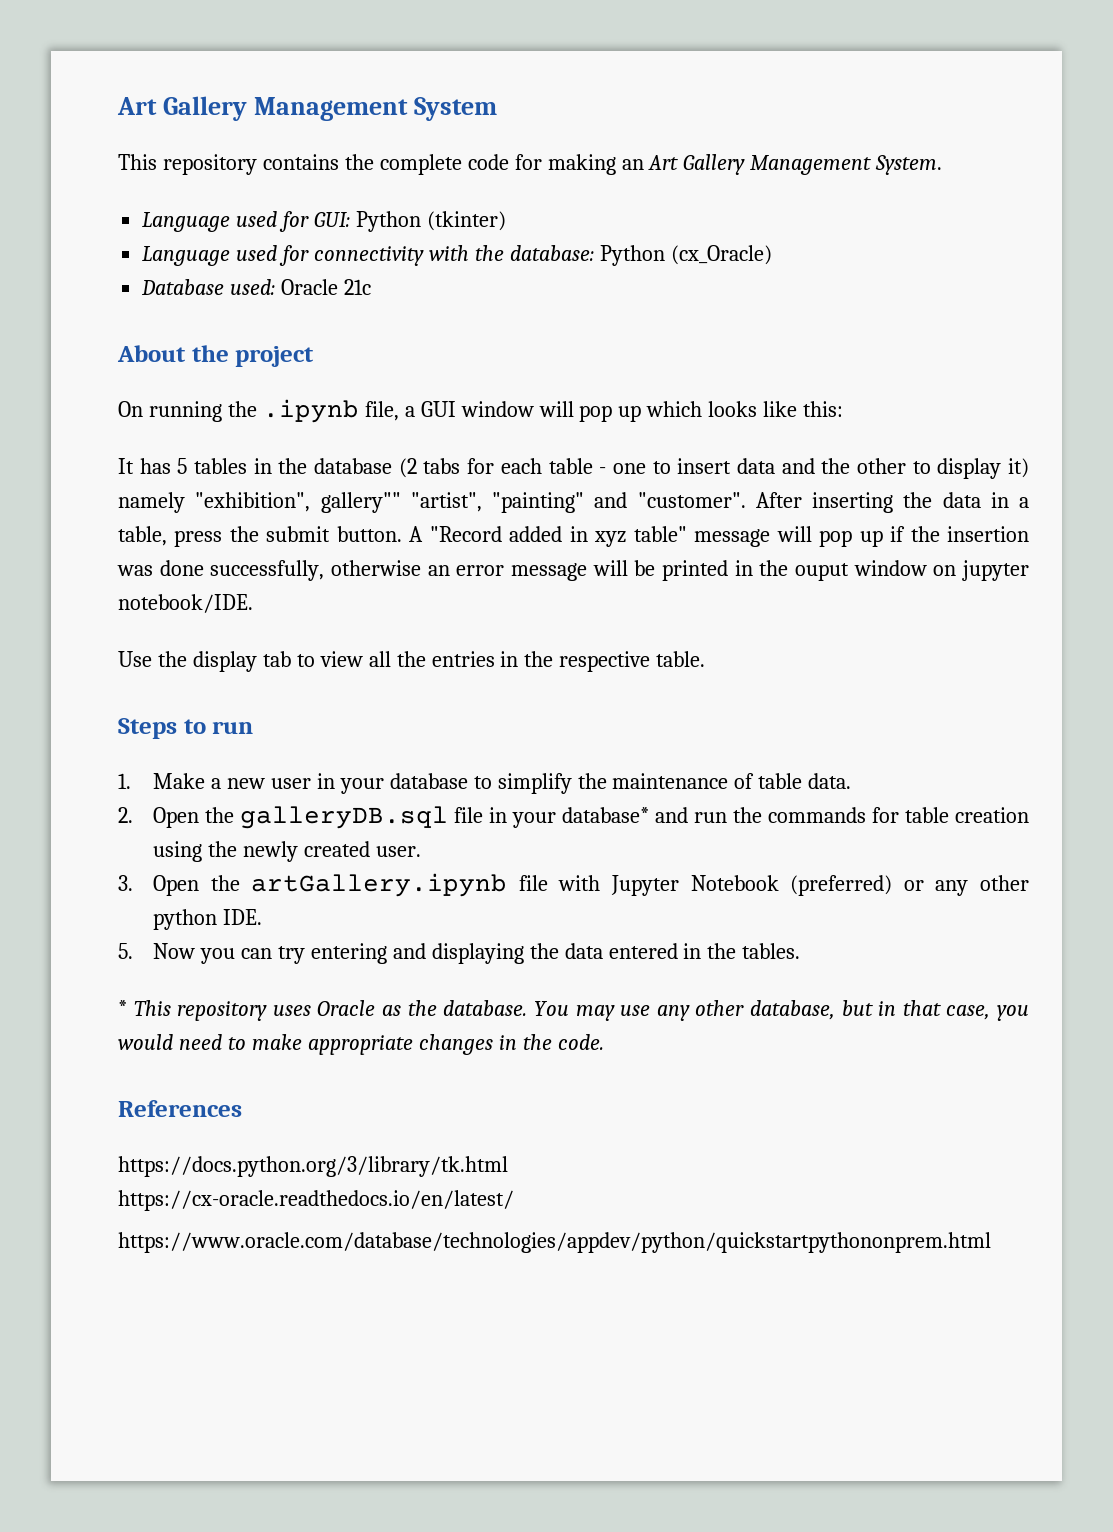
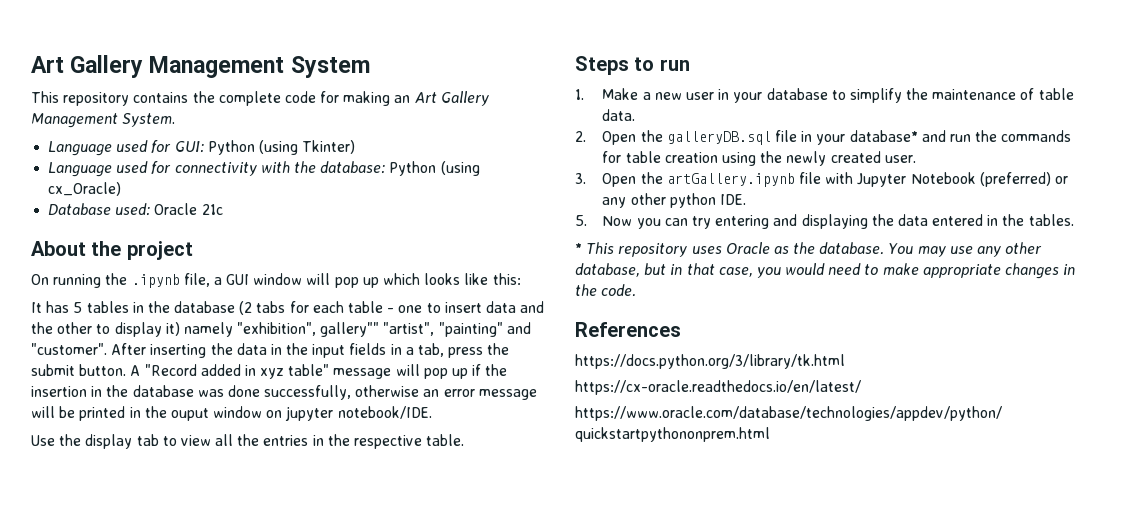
- Language used for GUI: Python (tkinter)
+ Language used for GUI: Python (using Tkinter)
- Language used for connectivity with the database: Python (cx_Oracle)
+ Language used for connectivity with the database: Python (using cx_Oracle)
- After inserting the data in a table, press the submit button.
+ After inserting the data in the input fields in a tab, press the submit button.
- A "Record added in xyz table" message will pop up if the insertion was done successfully, otherwise an error message will be printed in the ouput window on jupyter notebook/IDE.
+ A "Record added in xyz table" message will pop up if the insertion in the database was done successfully, otherwise an error message will be printed in the ouput window on jupyter notebook/IDE.

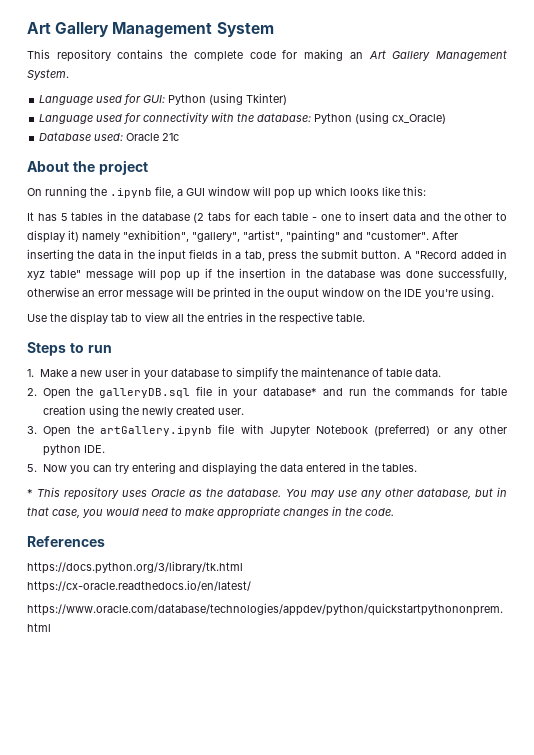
- It has 5 tables in the database (2 tabs for each table - one to insert data and the other to display it) namely "exhibition", gallery"" "artist", "painting" and "customer".
+ It has 5 tables in the database (2 tabs for each table - one to insert data and the other to display it) namely "exhibition", "gallery", "artist", "painting" and "customer".
- A "Record added in xyz table" message will pop up if the insertion in the database was done successfully, otherwise an error message will be printed in the ouput window on jupyter notebook/IDE.
+ A "Record added in xyz table" message will pop up if the insertion in the database was done successfully, otherwise an error message will be printed in the ouput window on the IDE you're using.

